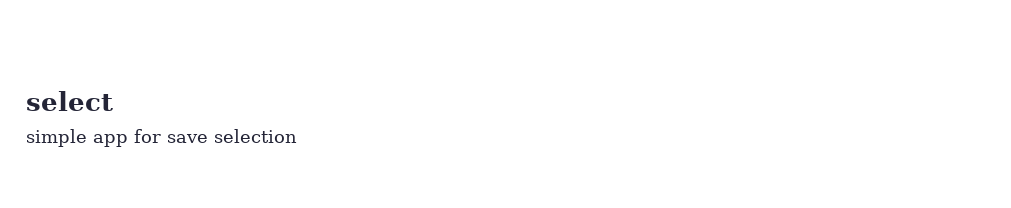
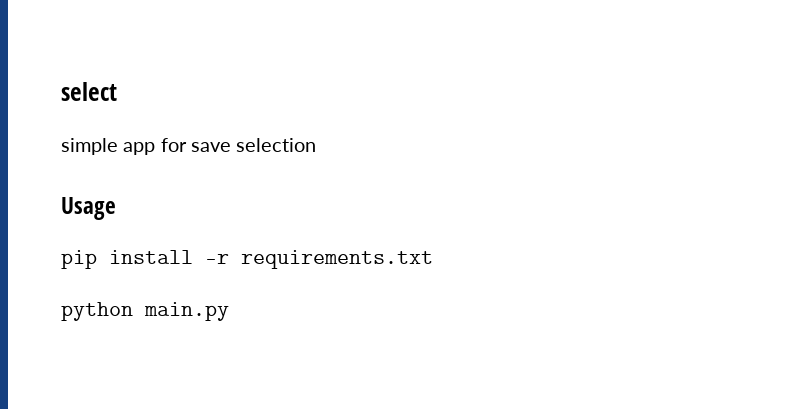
+ Usage
+ pip install -r requirements.txt
+ python main.py

